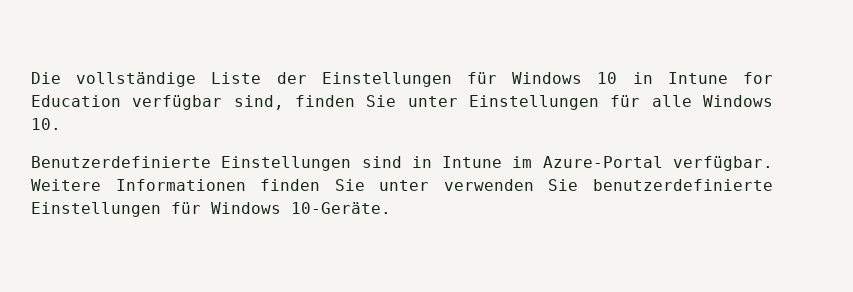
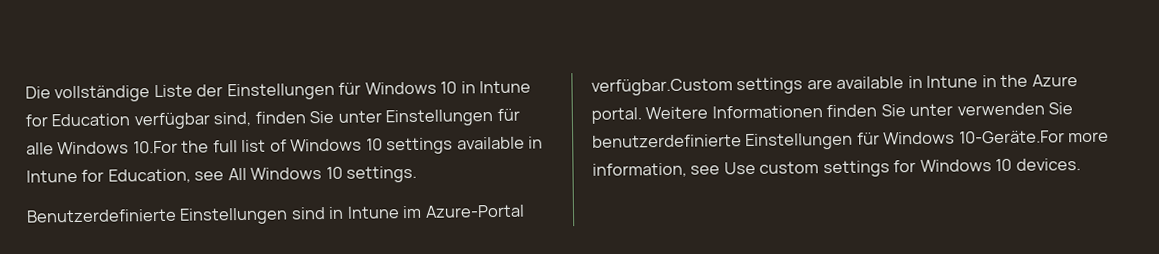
- Die vollständige Liste der Einstellungen für Windows 10 in Intune for Education verfügbar sind, finden Sie unter Einstellungen für alle Windows 10.
+ Die vollständige Liste der Einstellungen für Windows 10 in Intune for Education verfügbar sind, finden Sie unter Einstellungen für alle Windows 10.For the full list of Windows 10 settings available in Intune for Education, see All Windows 10 settings.
- Benutzerdefinierte Einstellungen sind in Intune im Azure-Portal verfügbar.
+ Benutzerdefinierte Einstellungen sind in Intune im Azure-Portal verfügbar.Custom settings are available in Intune in the Azure portal.
- Weitere Informationen finden Sie unter verwenden Sie benutzerdefinierte Einstellungen für Windows 10-Geräte.
+ Weitere Informationen finden Sie unter verwenden Sie benutzerdefinierte Einstellungen für Windows 10-Geräte.For more information, see Use custom settings for Windows 10 devices.

